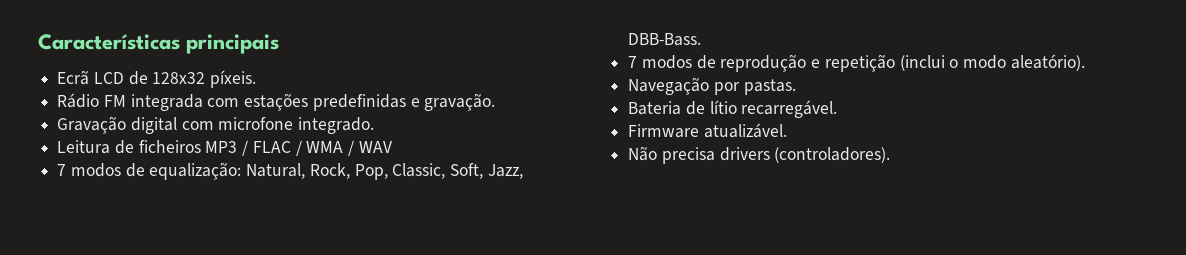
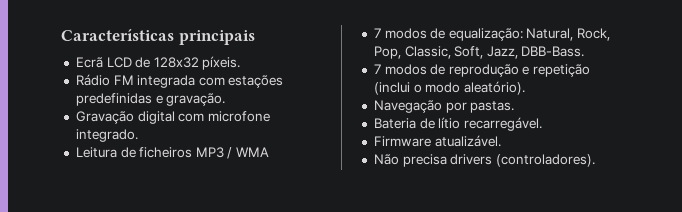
- Leitura de ficheiros MP3 / FLAC / WMA / WAV
+ Leitura de ficheiros MP3 / WMA

